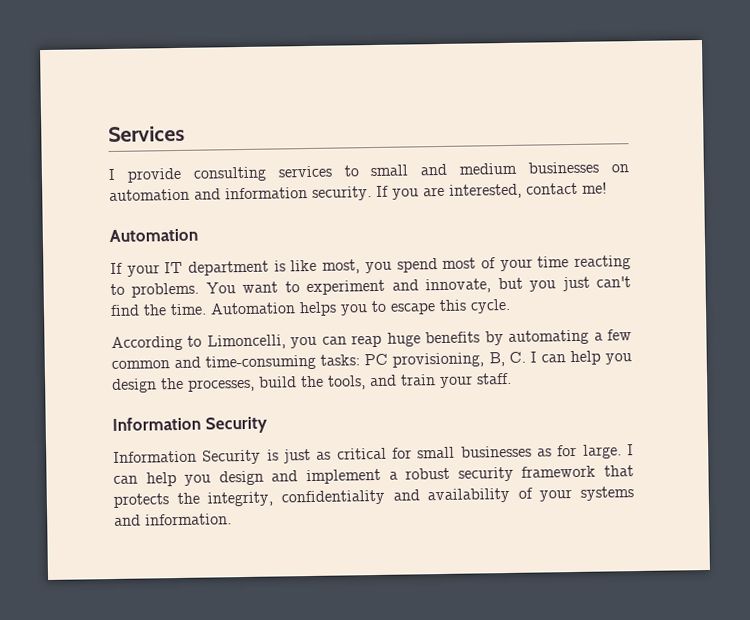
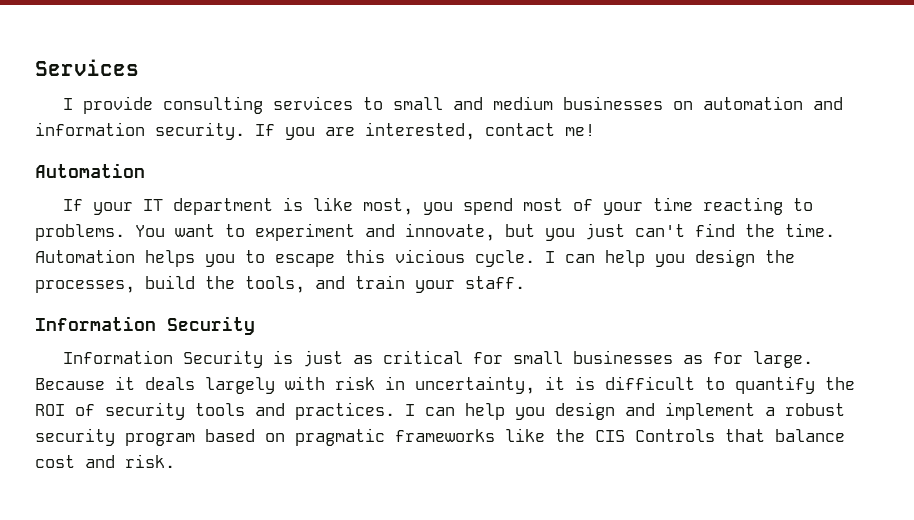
- Automation helps you to escape this cycle.
- According to Limoncelli, you can reap huge benefits by automating a few common and time-consuming tasks: PC provisioning, B, C. I can help you design the processes, build the tools, and train your staff.
+ Automation helps you to escape this vicious cycle. I can help you design the processes, build the tools, and train your staff.
+ Because it deals largely with risk in uncertainty, it is difficult to quantify the ROI of security tools and practices.
- I can help you design and implement a robust security framework that protects the integrity, confidentiality and availability of your systems and information.
+ I can help you design and implement a robust security program based on pragmatic frameworks like the CIS Controls that balance cost and risk.

